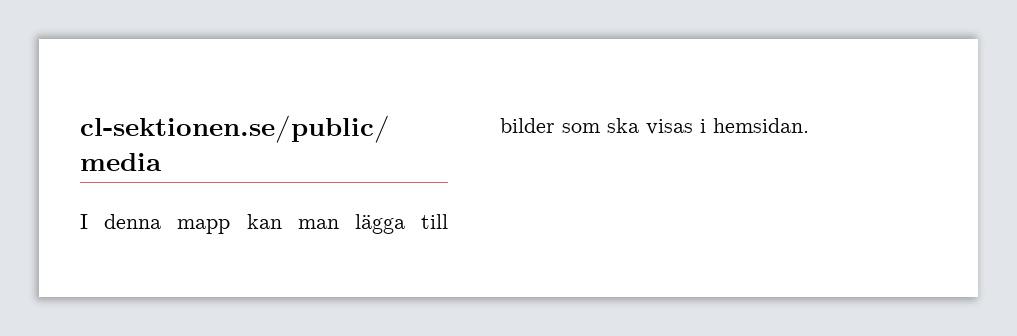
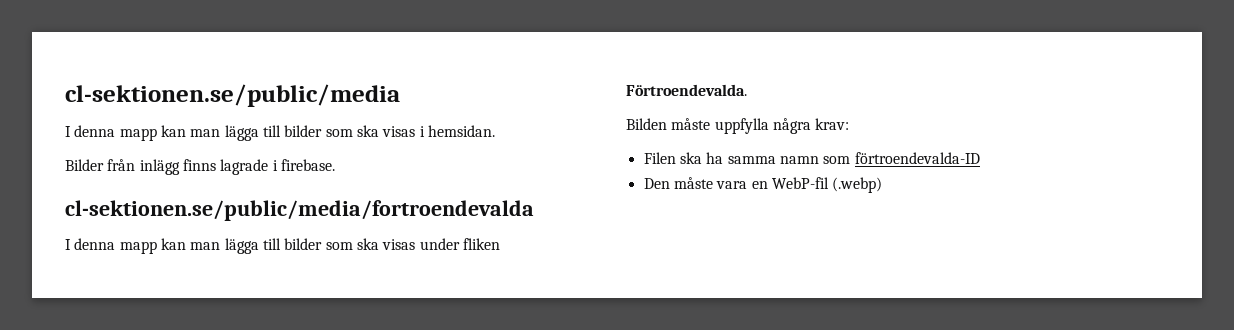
+ Bilder från inlägg finns lagrade i firebase.
+ cl-sektionen.se/public/media/fortroendevalda
+ I denna mapp kan man lägga till bilder som ska visas under fliken Förtroendevalda.
+ Bilden måste uppfylla några krav:
+ Filen ska ha samma namn som förtroendevalda-ID
+ Den måste vara en WebP-fil (.webp)

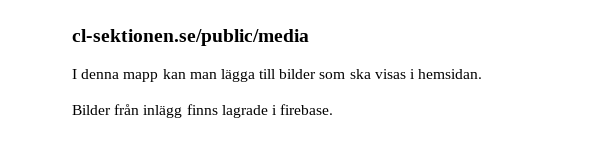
- cl-sektionen.se/public/media/fortroendevalda
- I denna mapp kan man lägga till bilder som ska visas under fliken Förtroendevalda.
- Bilden måste uppfylla några krav:
- Filen ska ha samma namn som förtroendevalda-ID
- Den måste vara en WebP-fil (.webp)

